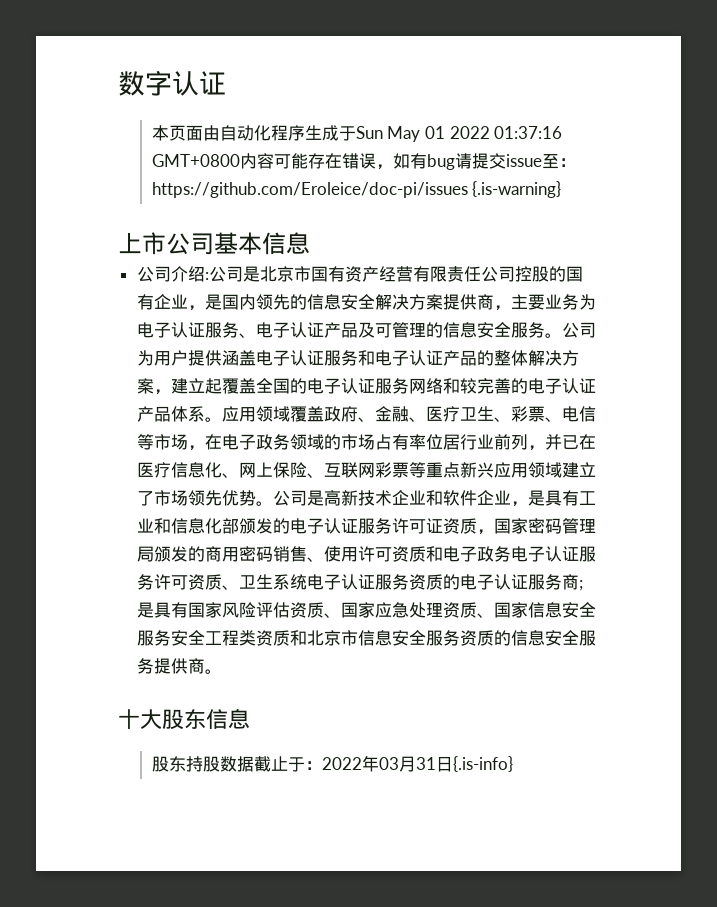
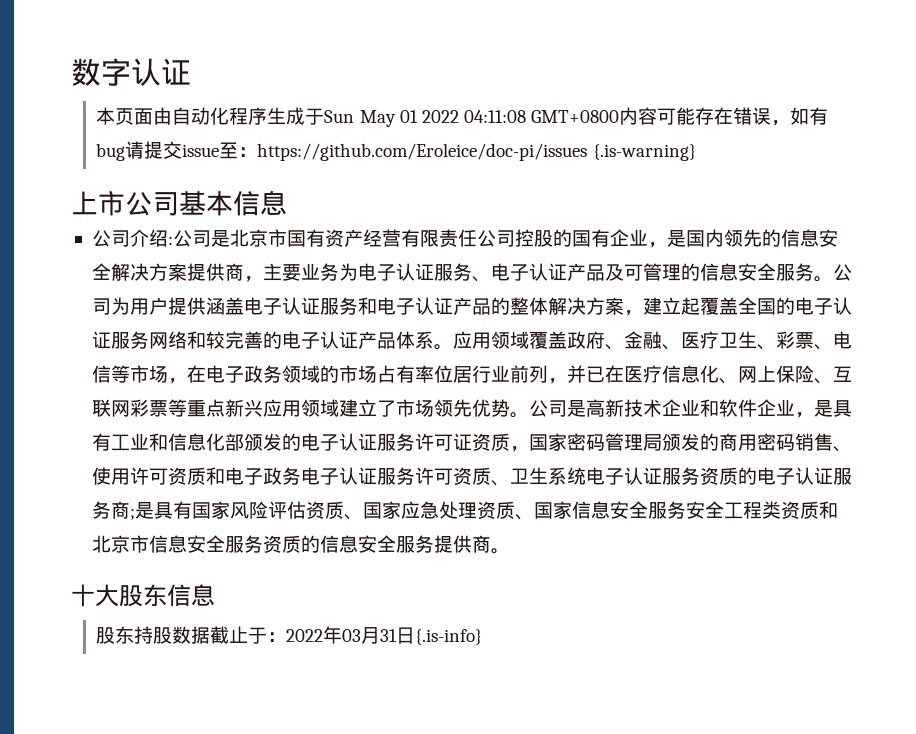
- 本页面由自动化程序生成于Sun May 01 2022 01:37:16 GMT+0800内容可能存在错误，如有bug请提交issue至：https://github.com/Eroleice/doc-pi/issues {.is-warning}
+ 本页面由自动化程序生成于Sun May 01 2022 04:11:08 GMT+0800内容可能存在错误，如有bug请提交issue至：https://github.com/Eroleice/doc-pi/issues {.is-warning}

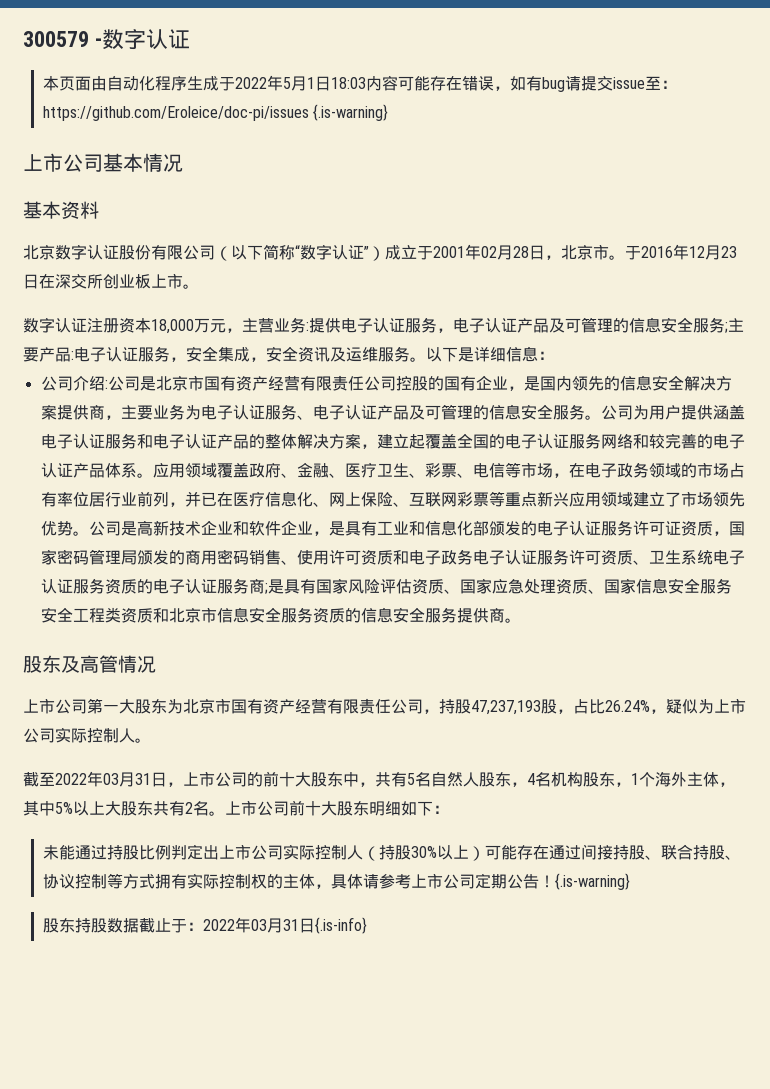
- 数字认证
+ 300579 -数字认证
- 本页面由自动化程序生成于Sun May 01 2022 04:11:08 GMT+0800内容可能存在错误，如有bug请提交issue至：https://github.com/Eroleice/doc-pi/issues {.is-warning}
+ 本页面由自动化程序生成于2022年5月1日18:03内容可能存在错误，如有bug请提交issue至：https://github.com/Eroleice/doc-pi/issues {.is-warning}
- 上市公司基本信息
+ 上市公司基本情况
+ 基本资料
+ 北京数字认证股份有限公司（以下简称“数字认证”）成立于2001年02月28日，北京市。于2016年12月23日在深交所创业板上市。
+ 数字认证注册资本18,000万元，主营业务:提供电子认证服务，电子认证产品及可管理的信息安全服务;主要产品:电子认证服务，安全集成，安全资讯及运维服务。以下是详细信息：
- 十大股东信息
+ 股东及高管情况
+ 上市公司第一大股东为北京市国有资产经营有限责任公司，持股47,237,193股，占比26.24%，疑似为上市公司实际控制人。
+ 截至2022年03月31日，上市公司的前十大股东中，共有5名自然人股东，4名机构股东，1个海外主体，其中5%以上大股东共有2名。上市公司前十大股东明细如下：
+ 未能通过持股比例判定出上市公司实际控制人（持股30%以上）可能存在通过间接持股、联合持股、协议控制等方式拥有实际控制权的主体，具体请参考上市公司定期公告！{.is-warning}

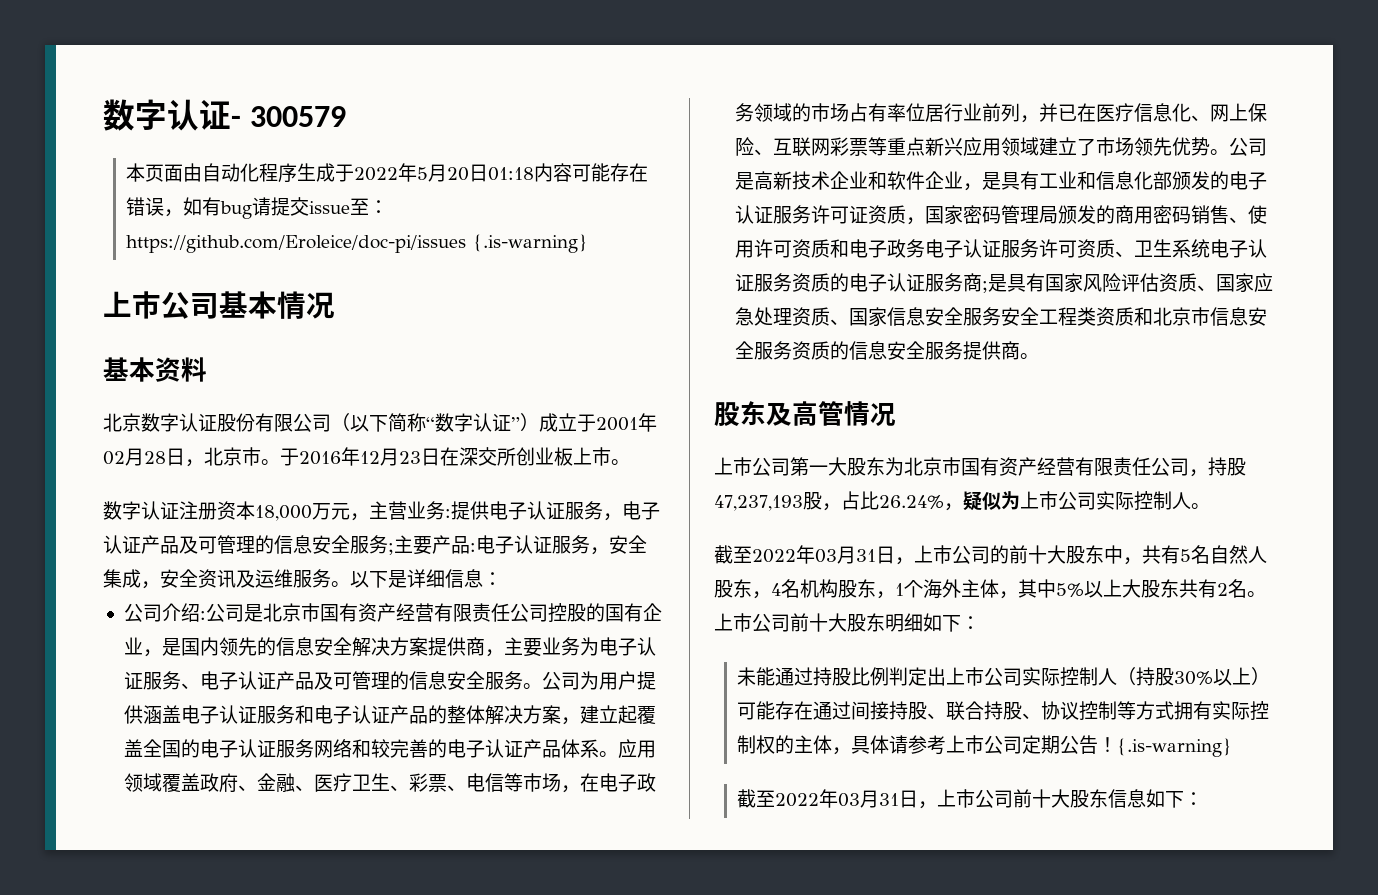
- 300579 -数字认证
+ 数字认证- 300579
- 本页面由自动化程序生成于2022年5月1日18:03内容可能存在错误，如有bug请提交issue至：https://github.com/Eroleice/doc-pi/issues {.is-warning}
+ 本页面由自动化程序生成于2022年5月20日01:18内容可能存在错误，如有bug请提交issue至：https://github.com/Eroleice/doc-pi/issues {.is-warning}
- 股东持股数据截止于：2022年03月31日{.is-info}
+ 截至2022年03月31日，上市公司前十大股东信息如下：

